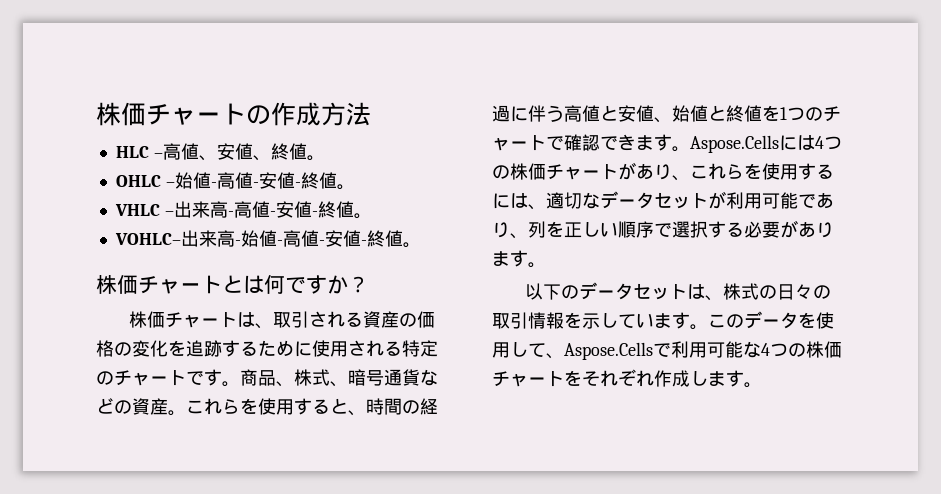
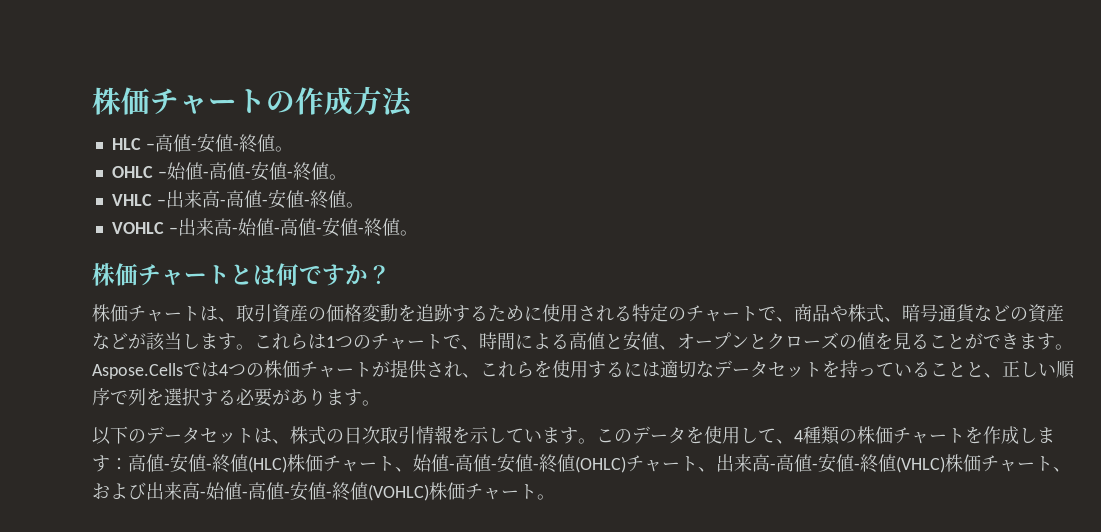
- HLC –高値、安値、終値。
+ HLC –高値-安値-終値。
- VOHLC–出来高-始値-高値-安値-終値。
+ VOHLC –出来高-始値-高値-安値-終値。
- 株価チャートは、取引される資産の価格の変化を追跡するために使用される特定のチャートです。商品、株式、暗号通貨などの資産。これらを使用すると、時間の経過に伴う高値と安値、始値と終値を1つのチャートで確認できます。
+ 株価チャートは、取引資産の価格変動を追跡するために使用される特定のチャートで、商品や株式、暗号通貨などの資産などが該当します。これらは1つのチャートで、時間による高値と安値、オープンとクローズの値を見ることができます。
- Aspose.Cellsには4つの株価チャートがあり、これらを使用するには、適切なデータセットが利用可能であり、列を正しい順序で選択する必要があります。
+ Aspose.Cellsでは4つの株価チャートが提供され、これらを使用するには適切なデータセットを持っていることと、正しい順序で列を選択する必要があります。
- 以下のデータセットは、株式の日々の取引情報を示しています。
+ 以下のデータセットは、株式の日次取引情報を示しています。
- このデータを使用して、Aspose.Cellsで利用可能な4つの株価チャートをそれぞれ作成します。
+ このデータを使用して、4種類の株価チャートを作成します：高値-安値-終値(HLC)株価チャート、始値-高値-安値-終値(OHLC)チャート、出来高-高値-安値-終値(VHLC)株価チャート、および出来高-始値-高値-安値-終値(VOHLC)株価チャート。

